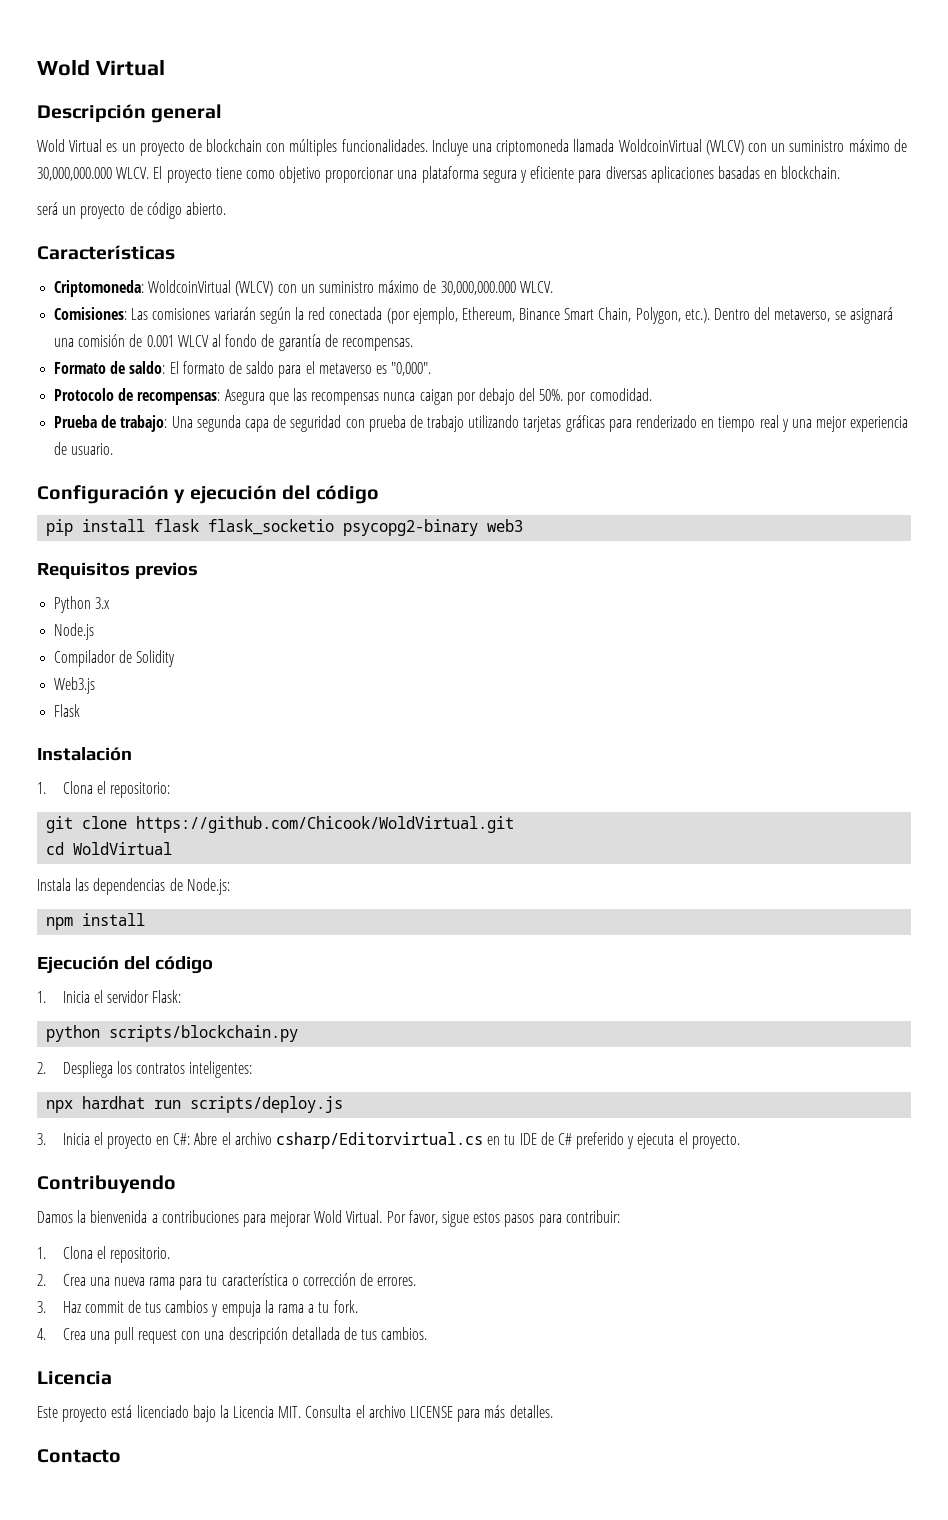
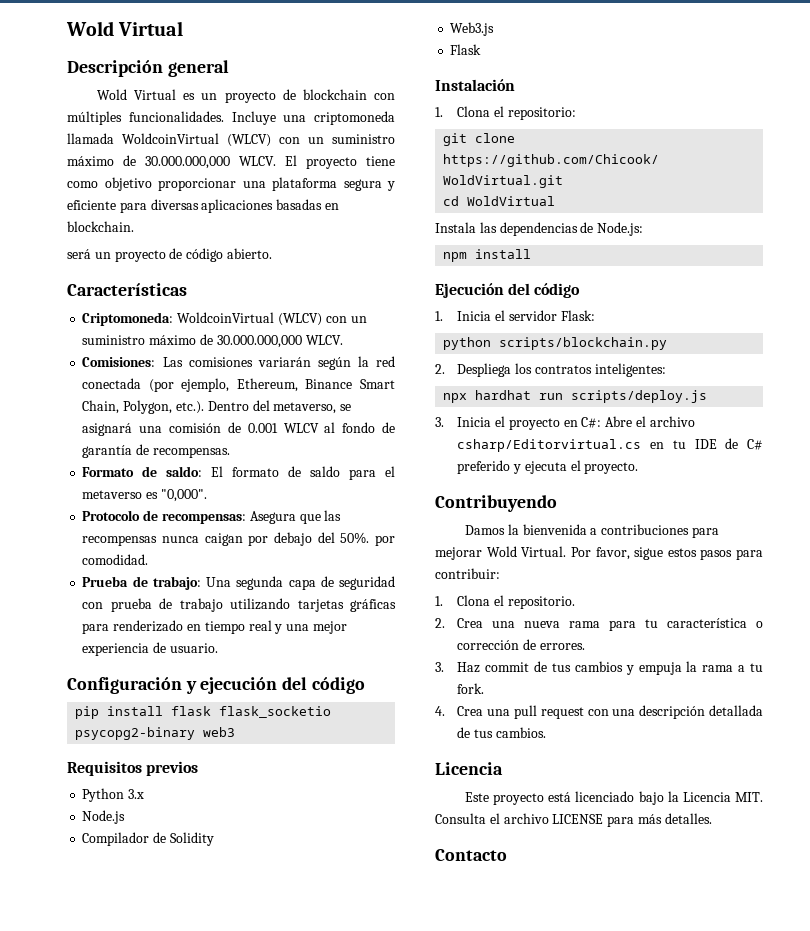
- Incluye una criptomoneda llamada WoldcoinVirtual (WLCV) con un suministro máximo de 30,000,000.000 WLCV.
+ Incluye una criptomoneda llamada WoldcoinVirtual (WLCV) con un suministro máximo de 30.000.000,000 WLCV.
- Criptomoneda: WoldcoinVirtual (WLCV) con un suministro máximo de 30,000,000.000 WLCV.
+ Criptomoneda: WoldcoinVirtual (WLCV) con un suministro máximo de 30.000.000,000 WLCV.

